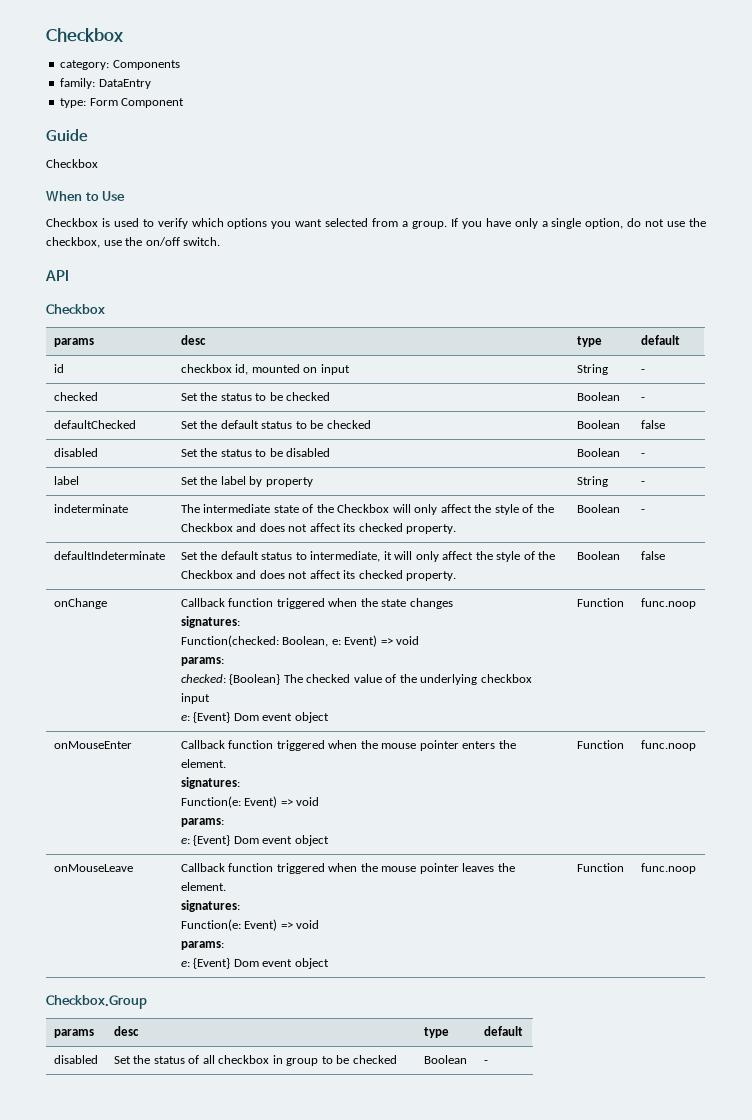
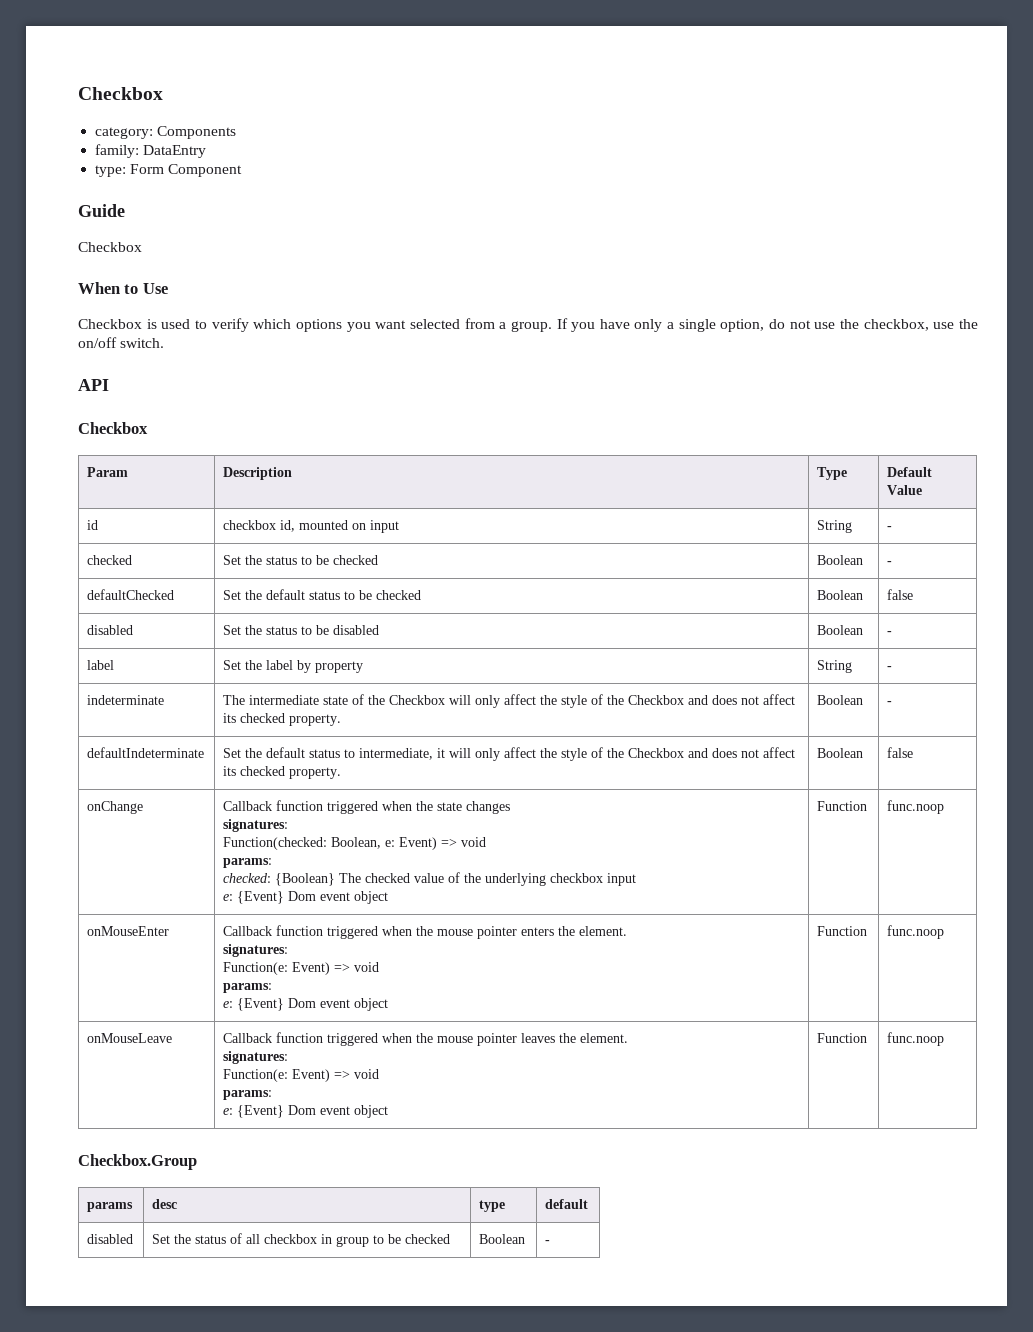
  API
  Checkbox
- params | desc | type | default
+ Param | Description | Type | Default Value

